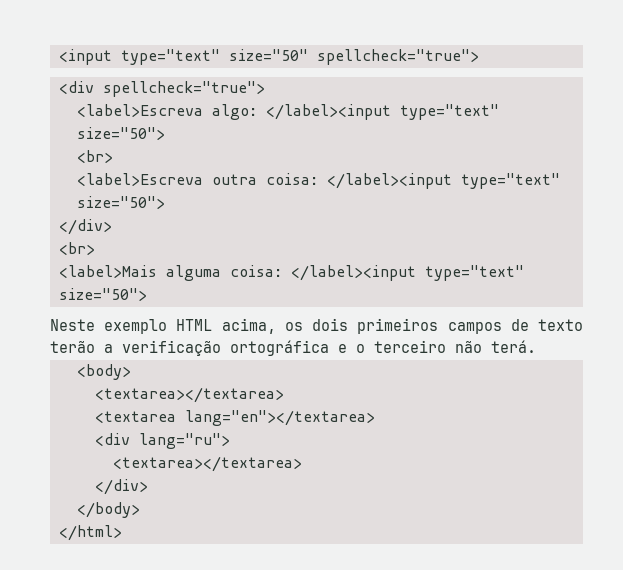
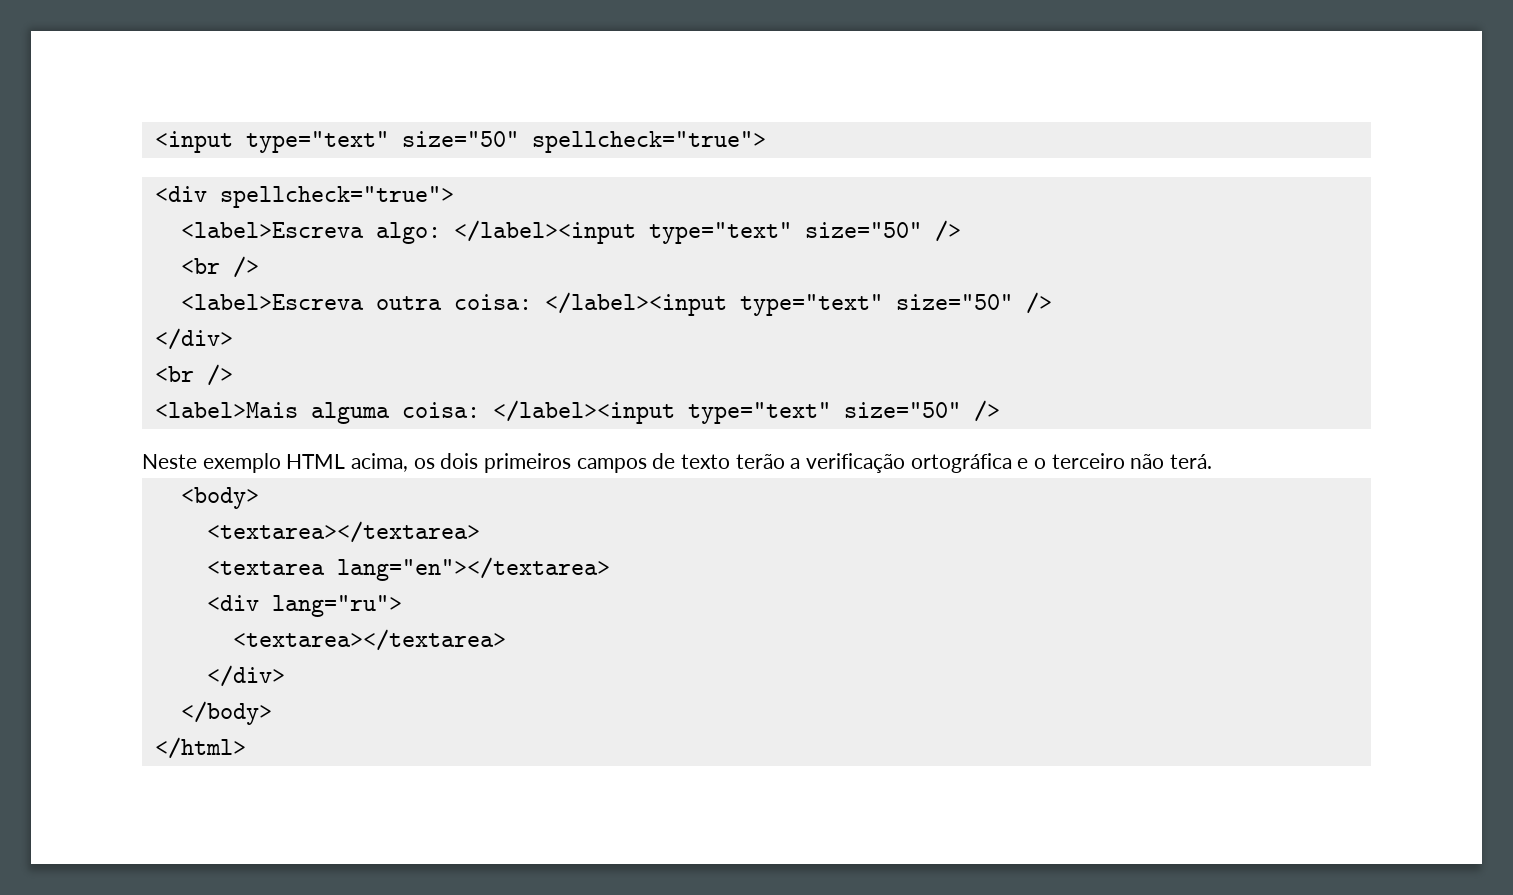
- <label>Escreva algo: </label><input type="text" size="50">
- <br>
+ <label>Escreva algo: </label><input type="text" size="50" />
+ <br />
- <label>Escreva outra coisa: </label><input type="text" size="50">
+ <label>Escreva outra coisa: </label><input type="text" size="50" />
  </div>
- <br>
+ <br />
- <label>Mais alguma coisa: </label><input type="text" size="50">
+ <label>Mais alguma coisa: </label><input type="text" size="50" />

